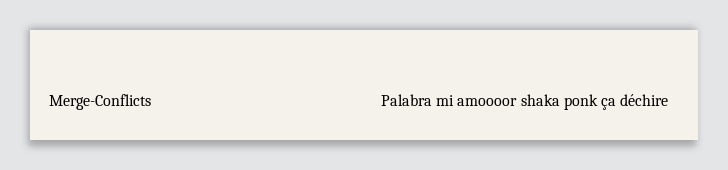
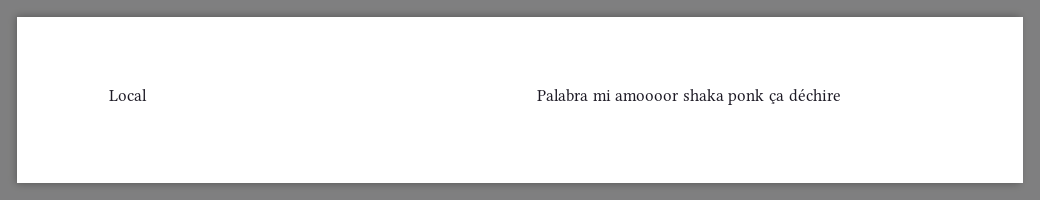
- Merge-Conflicts
+ Local

